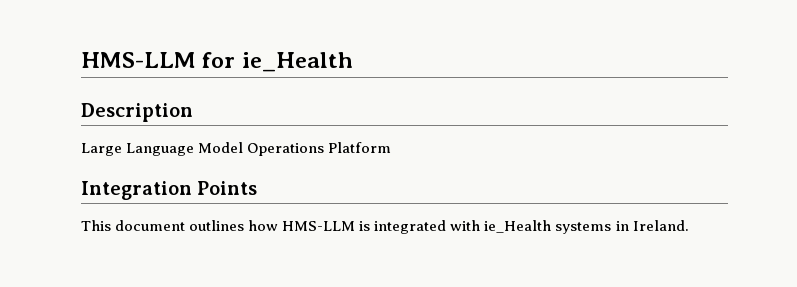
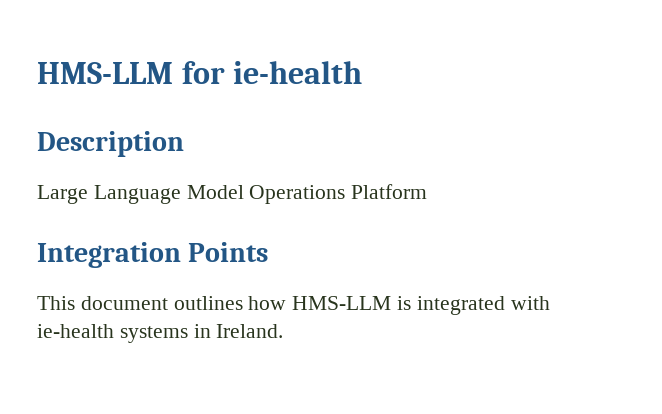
- HMS-LLM for ie_Health
+ HMS-LLM for ie-health
- This document outlines how HMS-LLM is integrated with ie_Health systems in Ireland.
+ This document outlines how HMS-LLM is integrated with ie-health systems in Ireland.

